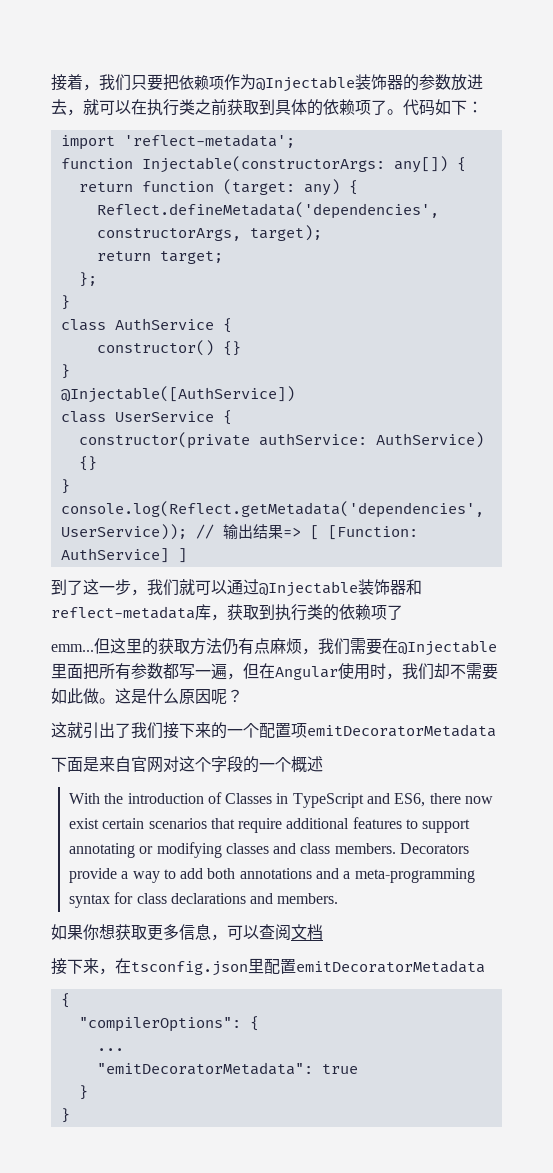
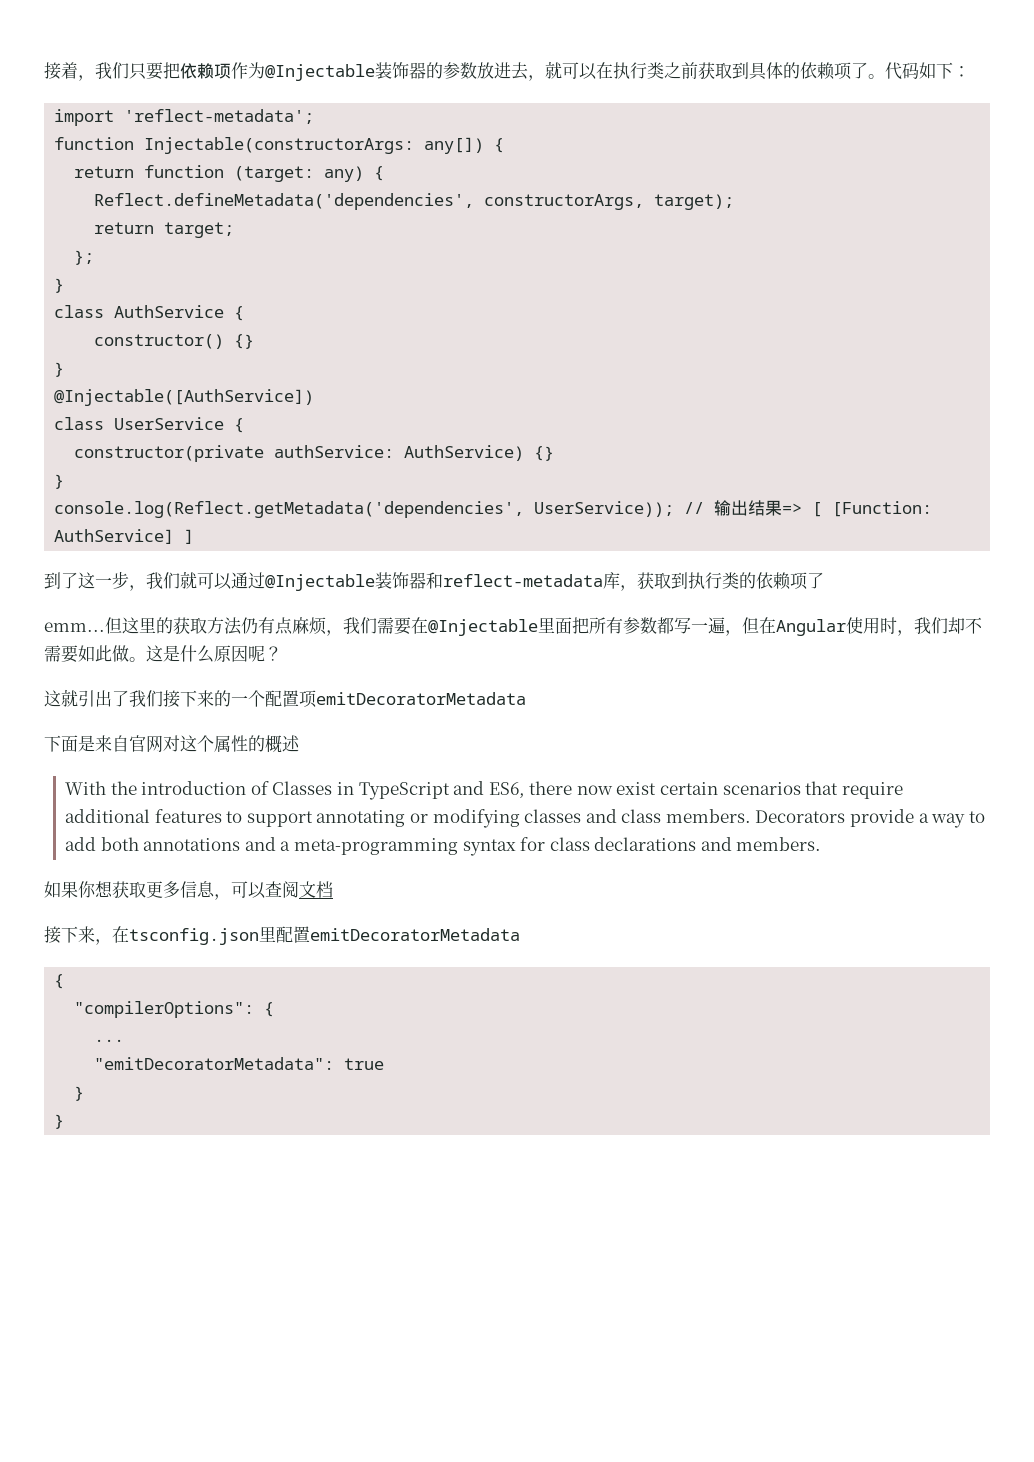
- 下面是来自官网对这个字段的一个概述
+ 下面是来自官网对这个属性的概述

